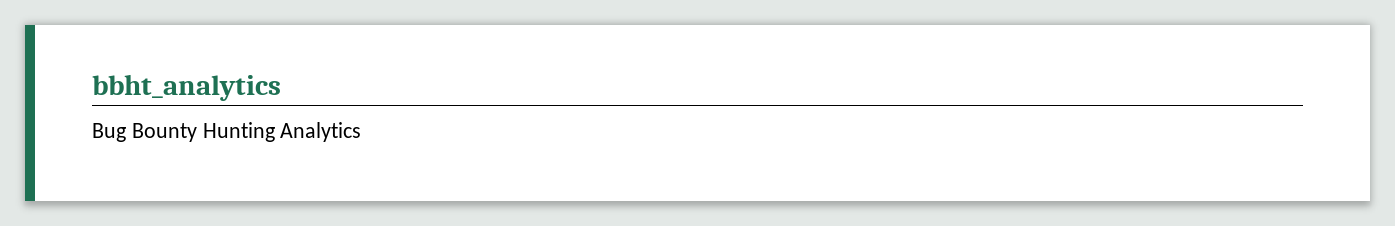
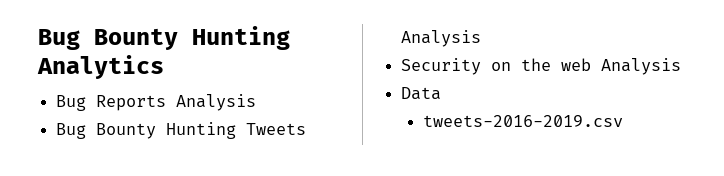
- bbht_analytics
  Bug Bounty Hunting Analytics
+ Bug Reports Analysis
+ Bug Bounty Hunting Tweets Analysis
+ Security on the web Analysis
+ Data
+ tweets-2016-2019.csv

